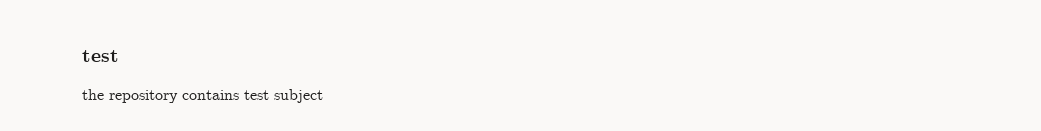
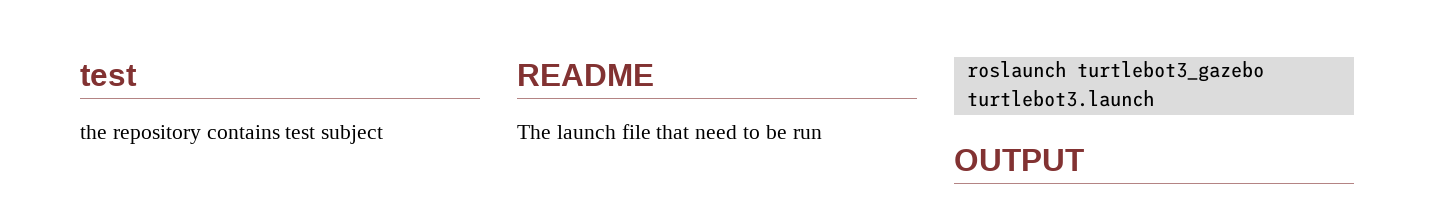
+ README
+ The launch file that need to be run
+ roslaunch turtlebot3_gazebo turtlebot3.launch
+ OUTPUT

